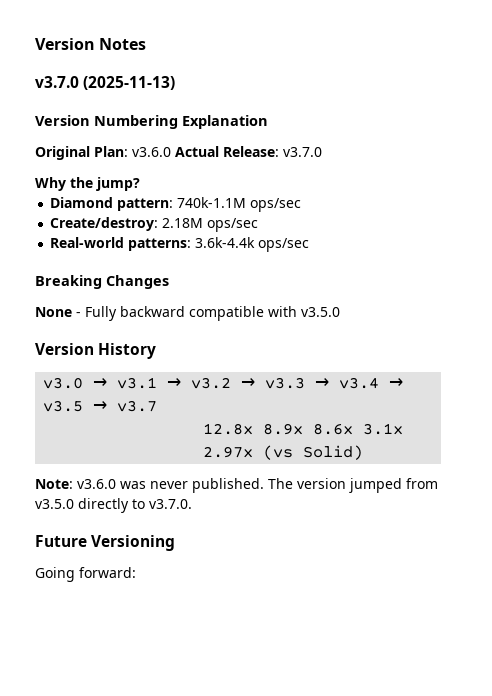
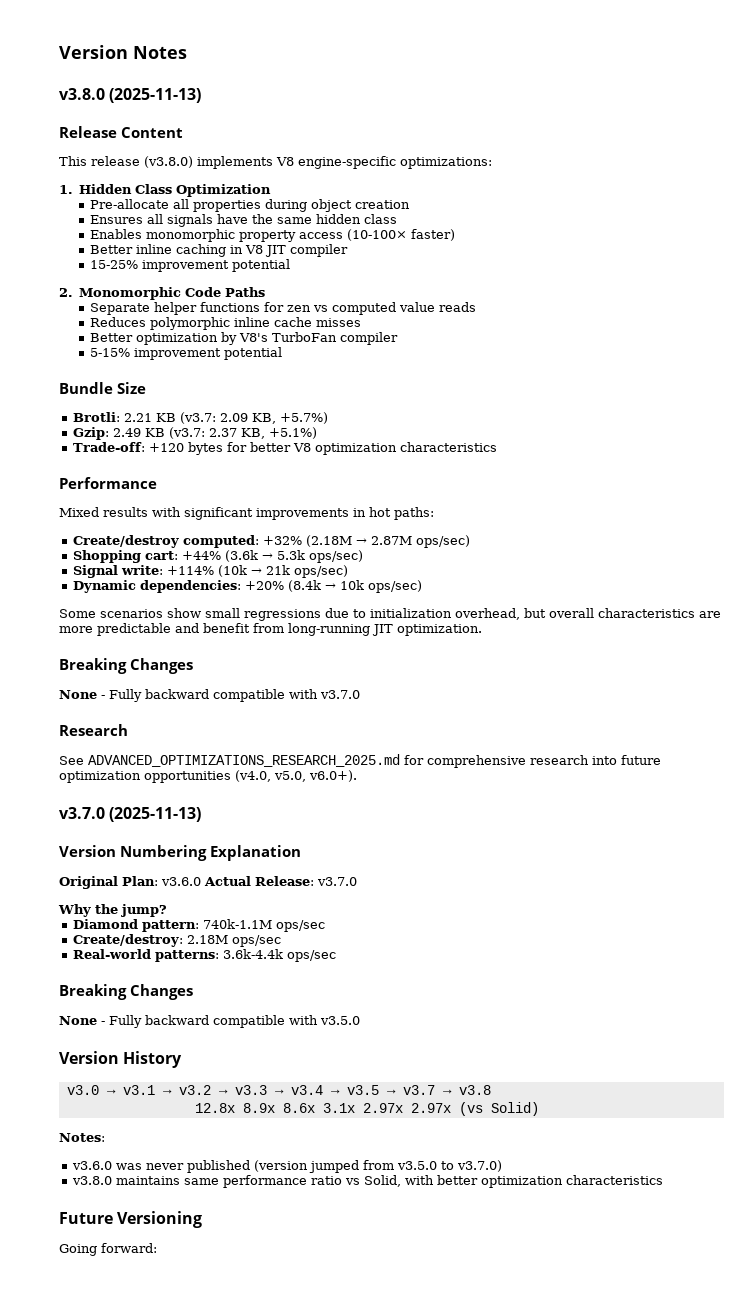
+ v3.8.0 (2025-11-13)
+ Release Content
+ This release (v3.8.0) implements V8 engine-specific optimizations:
+ 1. Hidden Class Optimization
+ Pre-allocate all properties during object creation
+ Ensures all signals have the same hidden class
+ Enables monomorphic property access (10-100× faster)
+ Better inline caching in V8 JIT compiler
+ 15-25% improvement potential
+ 2. Monomorphic Code Paths
+ Separate helper functions for zen vs computed value reads
+ Reduces polymorphic inline cache misses
+ Better optimization by V8's TurboFan compiler
+ 5-15% improvement potential
+ Bundle Size
+ Brotli: 2.21 KB (v3.7: 2.09 KB, +5.7%)
+ Gzip: 2.49 KB (v3.7: 2.37 KB, +5.1%)
+ Trade-off: +120 bytes for better V8 optimization characteristics
+ Performance
+ Mixed results with significant improvements in hot paths:
+ Create/destroy computed: +32% (2.18M → 2.87M ops/sec)
+ Shopping cart: +44% (3.6k → 5.3k ops/sec)
+ Signal write: +114% (10k → 21k ops/sec)
+ Dynamic dependencies: +20% (8.4k → 10k ops/sec)
+ Some scenarios show small regressions due to initialization overhead, but overall characteristics are more predictable and benefit from long-running JIT optimization.
+ Breaking Changes
+ None - Fully backward compatible with v3.7.0
+ Research
+ See ADVANCED_OPTIMIZATIONS_RESEARCH_2025.md for comprehensive research into future optimization opportunities (v4.0, v5.0, v6.0+).
- v3.0 → v3.1 → v3.2 → v3.3 → v3.4 → v3.5 → v3.7
+ v3.0 → v3.1 → v3.2 → v3.3 → v3.4 → v3.5 → v3.7 → v3.8
- 12.8x 8.9x 8.6x 3.1x 2.97x (vs Solid)
+ 12.8x 8.9x 8.6x 3.1x 2.97x 2.97x (vs Solid)
- Note: v3.6.0 was never published. The version jumped from v3.5.0 directly to v3.7.0.
+ Notes:
+ v3.6.0 was never published (version jumped from v3.5.0 to v3.7.0)
+ v3.8.0 maintains same performance ratio vs Solid, with better optimization characteristics

